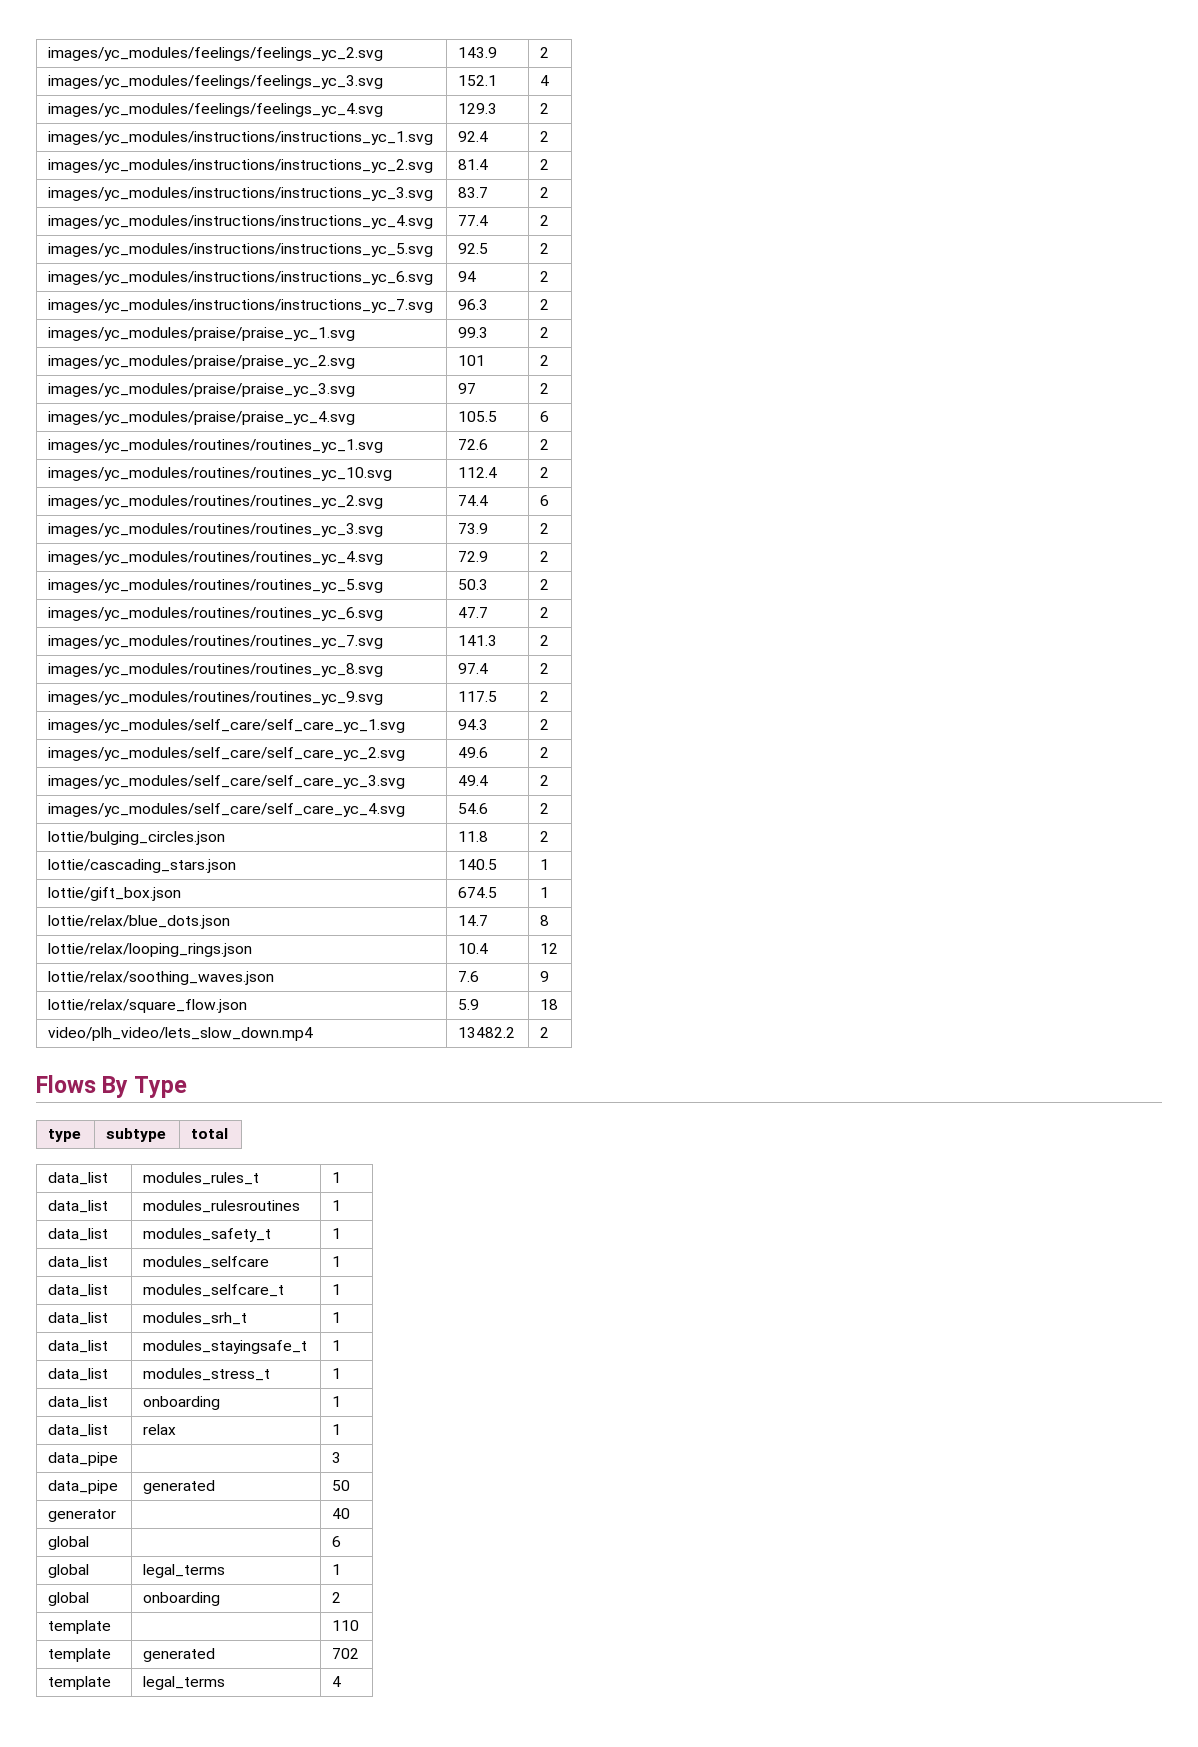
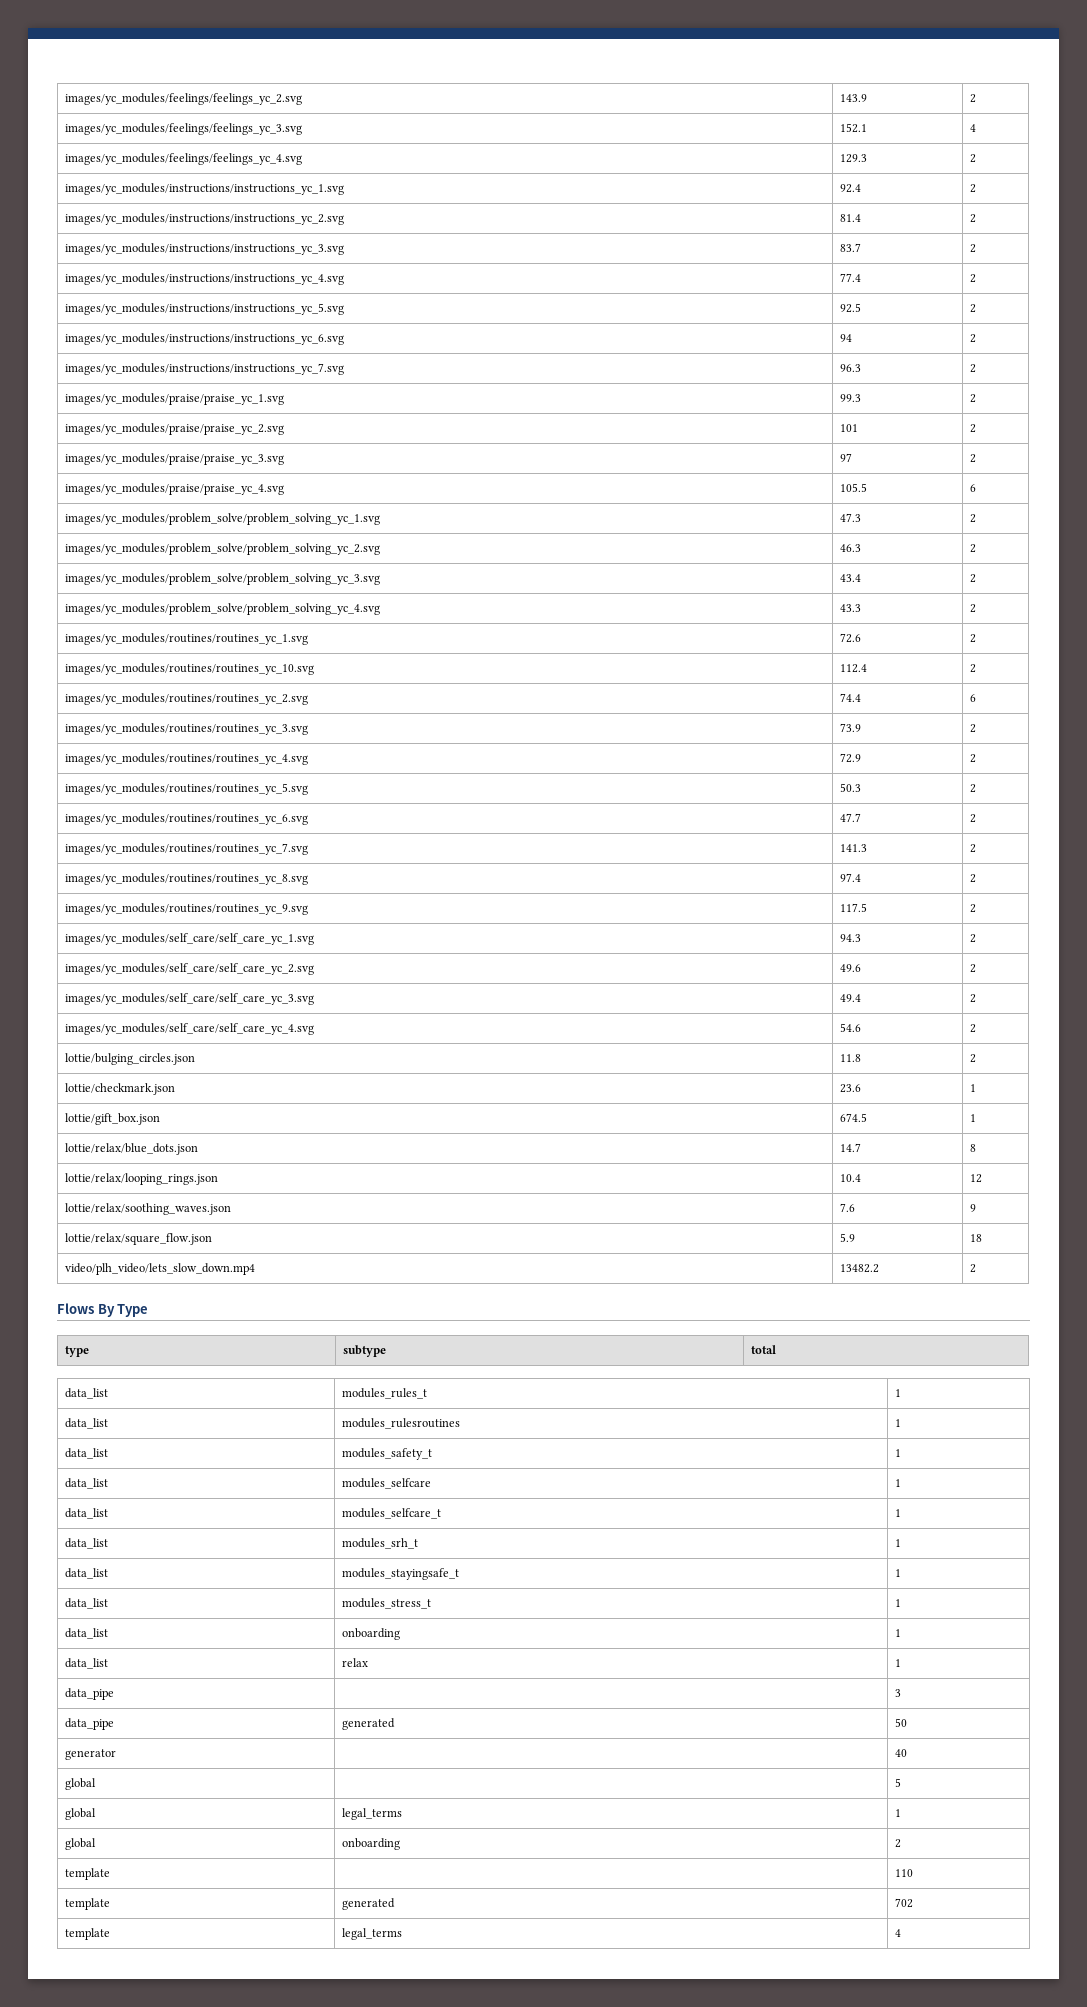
+ images/yc_modules/problem_solve/problem_solving_yc_1.svg | 47.3 | 2
+ images/yc_modules/problem_solve/problem_solving_yc_2.svg | 46.3 | 2
+ images/yc_modules/problem_solve/problem_solving_yc_3.svg | 43.4 | 2
+ images/yc_modules/problem_solve/problem_solving_yc_4.svg | 43.3 | 2
- lottie/cascading_stars.json | 140.5 | 1
+ lottie/checkmark.json | 23.6 | 1
- global | | 6
+ global | | 5

